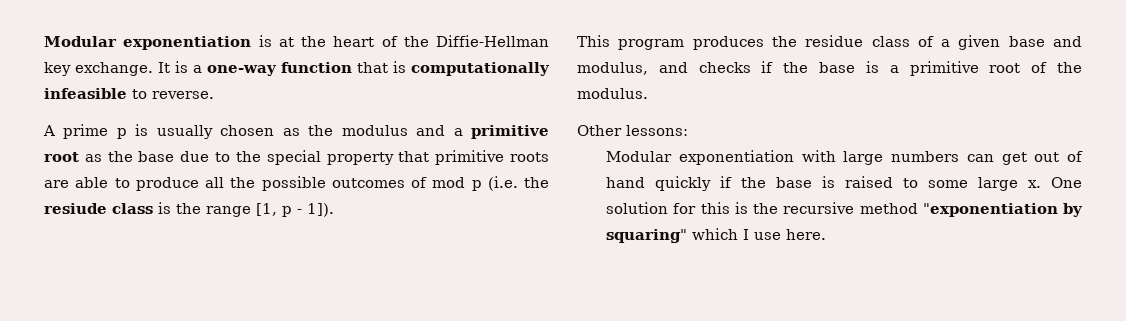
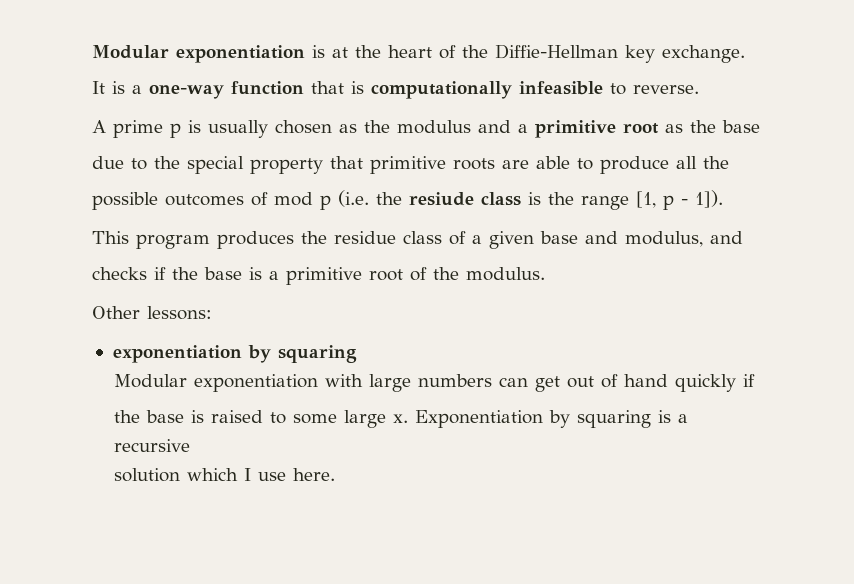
- Modular exponentiation is at the heart of the Diffie-Hellman key exchange. It is a one-way function that is computationally infeasible to reverse.
+ Modular exponentiation is at the heart of the Diffie-Hellman key exchange.
+ It is a one-way function that is computationally infeasible to reverse.
- A prime p is usually chosen as the modulus and a primitive root as the base due to the special property that primitive roots are able to produce all the possible outcomes of mod p (i.e. the resiude class is the range [1, p - 1]).
+ A prime p is usually chosen as the modulus and a primitive root as the base
+ due to the special property that primitive roots are able to produce all the
+ possible outcomes of mod p (i.e. the resiude class is the range [1, p - 1]).
- This program produces the residue class of a given base and modulus, and checks if the base is a primitive root of the modulus.
+ This program produces the residue class of a given base and modulus, and
+ checks if the base is a primitive root of the modulus.
+ exponentiation by squaring
- Modular exponentiation with large numbers can get out of hand quickly if the base is raised to some large x.
+ Modular exponentiation with large numbers can get out of hand quickly if
+ the base is raised to some large x.
- One solution for this is the recursive method "exponentiation by squaring" which I use here.
+ Exponentiation by squaring is a recursive
+ solution which I use here.

